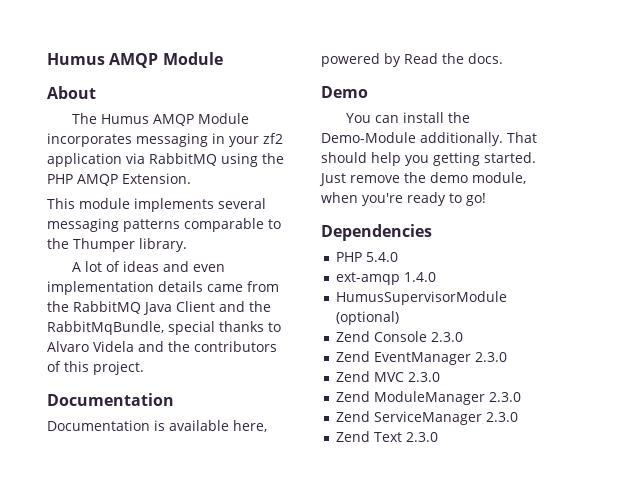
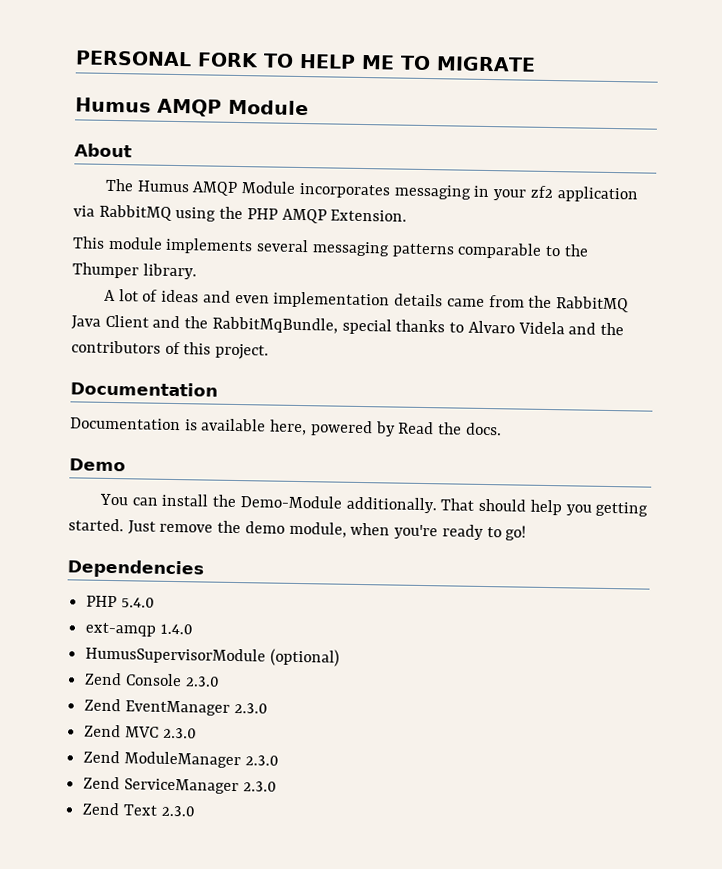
+ PERSONAL FORK TO HELP ME TO MIGRATE

